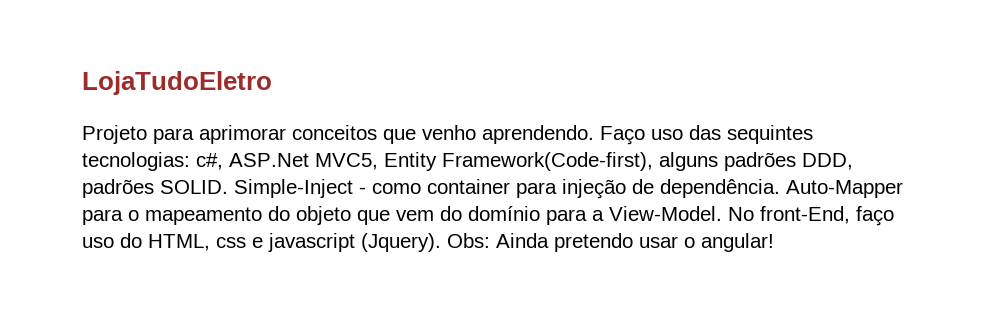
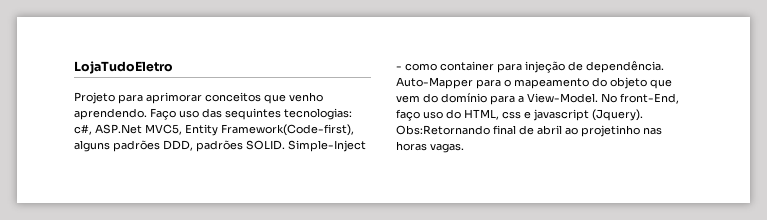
- Obs: Ainda pretendo usar o angular!
+ Obs:Retornando final de abril ao projetinho nas horas vagas.

